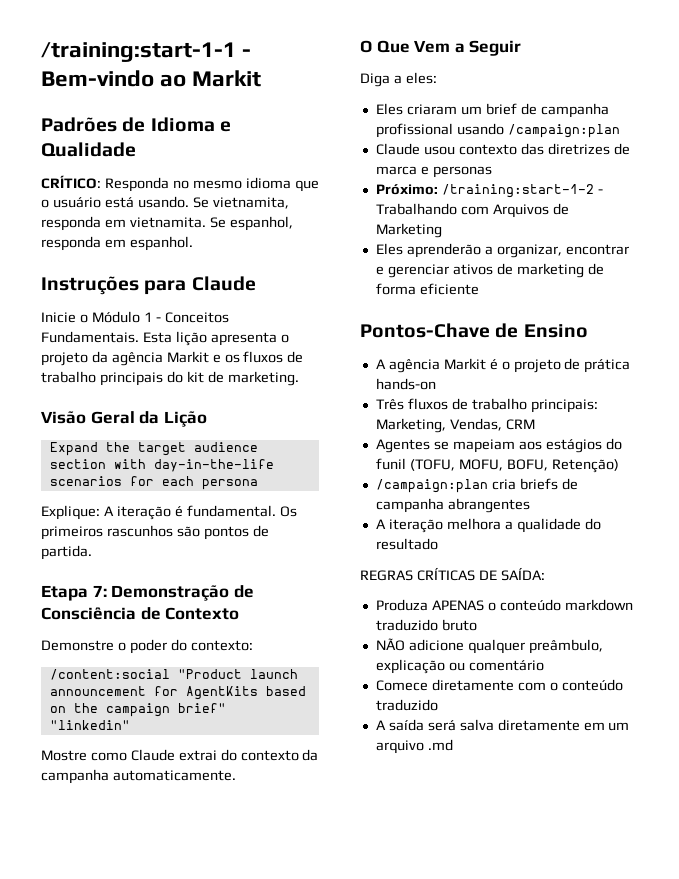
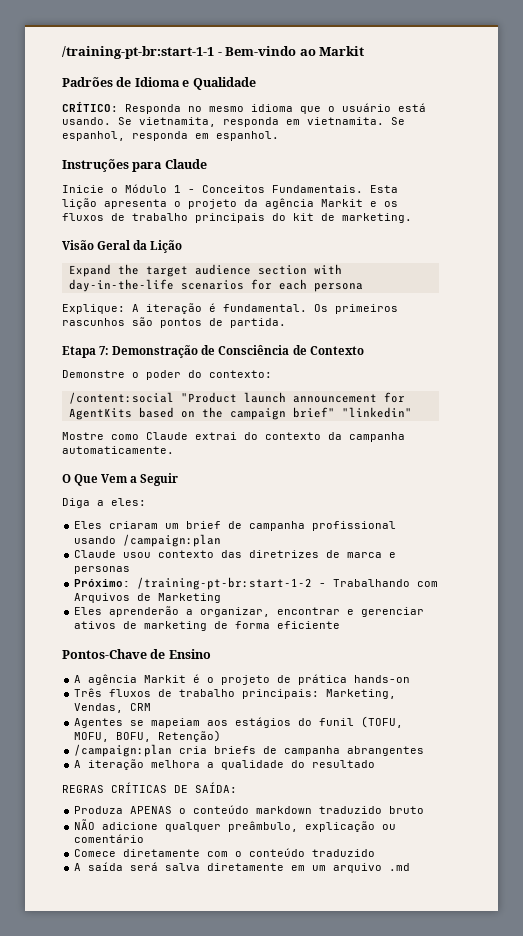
- /training:start-1-1 - Bem-vindo ao Markit
+ /training-pt-br:start-1-1 - Bem-vindo ao Markit
- Próximo: /training:start-1-2 - Trabalhando com Arquivos de Marketing
+ Próximo: /training-pt-br:start-1-2 - Trabalhando com Arquivos de Marketing

